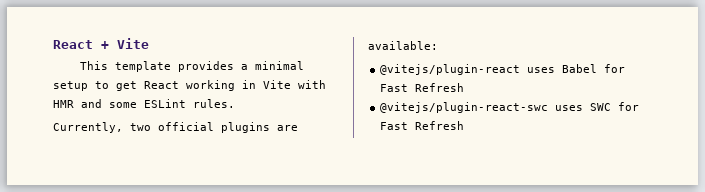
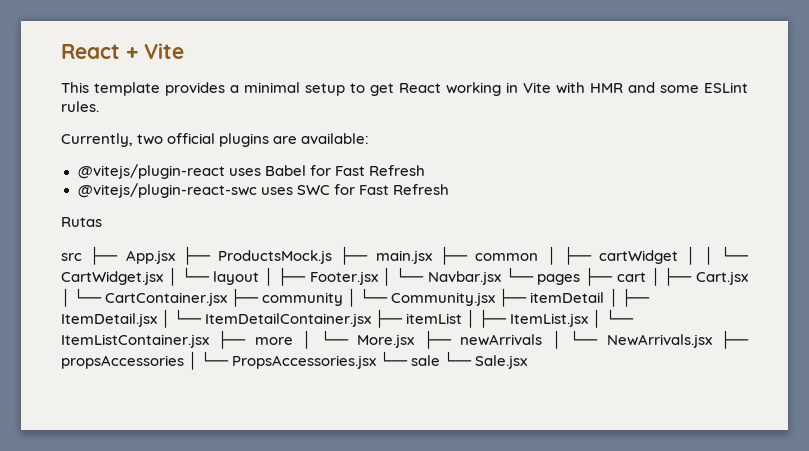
+ Rutas
+ src ├── App.jsx ├── ProductsMock.js ├── main.jsx ├── common │ ├── cartWidget │ │ └── CartWidget.jsx │ └── layout │ ├── Footer.jsx │ └── Navbar.jsx └── pages ├── cart │ ├── Cart.jsx │ └── CartContainer.jsx ├── community │ └── Community.jsx ├── itemDetail │ ├── ItemDetail.jsx │ └── ItemDetailContainer.jsx ├── itemList │ ├── ItemList.jsx │ └── ItemListContainer.jsx ├── more │ └── More.jsx ├── newArrivals │ └── NewArrivals.jsx ├── propsAccessories │ └── PropsAccessories.jsx └── sale └── Sale.jsx

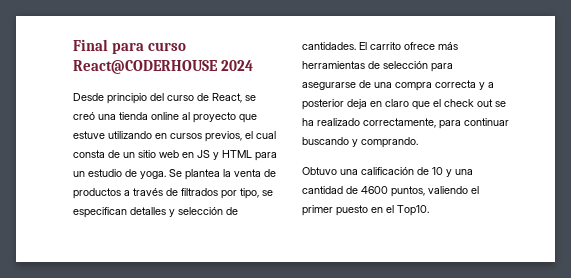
- React + Vite
- This template provides a minimal setup to get React working in Vite with HMR and some ESLint rules.
- Currently, two official plugins are available:
- @vitejs/plugin-react uses Babel for Fast Refresh
- @vitejs/plugin-react-swc uses SWC for Fast Refresh
- Rutas
- src ├── App.jsx ├── ProductsMock.js ├── main.jsx ├── common │ ├── cartWidget │ │ └── CartWidget.jsx │ └── layout │ ├── Footer.jsx │ └── Navbar.jsx └── pages ├── cart │ ├── Cart.jsx │ └── CartContainer.jsx ├── community │ └── Community.jsx ├── itemDetail │ ├── ItemDetail.jsx │ └── ItemDetailContainer.jsx ├── itemList │ ├── ItemList.jsx │ └── ItemListContainer.jsx ├── more │ └── More.jsx ├── newArrivals │ └── NewArrivals.jsx ├── propsAccessories │ └── PropsAccessories.jsx └── sale └── Sale.jsx
+ Final para curso React@CODERHOUSE 2024
+ Desde principio del curso de React, se creó una tienda online al proyecto que estuve utilizando en cursos previos, el cual consta de un sitio web en JS y HTML para un estudio de yoga. Se plantea la venta de productos a través de filtrados por tipo, se especifican detalles y selección de cantidades. El carrito ofrece más herramientas de selección para asegurarse de una compra correcta y a posterior deja en claro que el check out se ha realizado correctamente, para continuar buscando y comprando.
+ Obtuvo una calificación de 10 y una cantidad de 4600 puntos, valiendo el primer puesto en el Top10.

